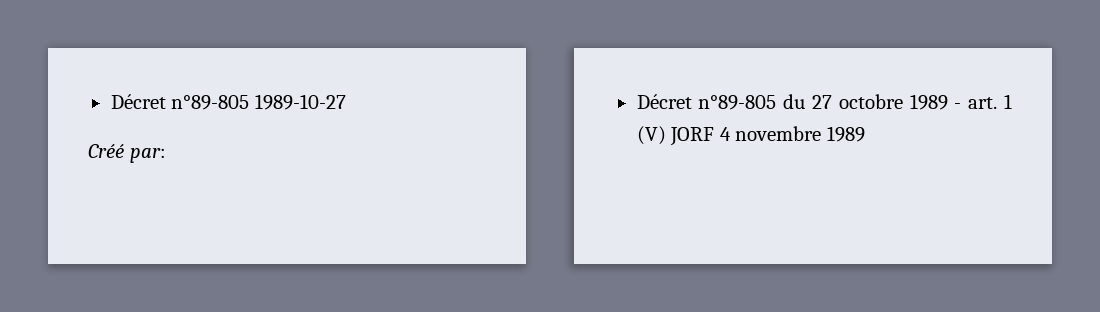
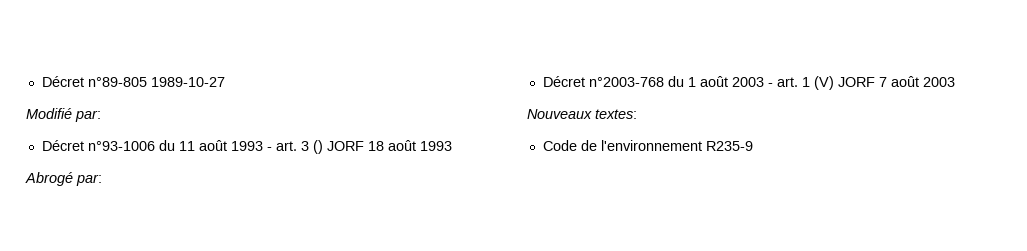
- Créé par:
- Décret n°89-805 du 27 octobre 1989 - art. 1 (V) JORF 4 novembre 1989
+ Modifié par:
+ Décret n°93-1006 du 11 août 1993 - art. 3 () JORF 18 août 1993
+ Abrogé par:
+ Décret n°2003-768 du 1 août 2003 - art. 1 (V) JORF 7 août 2003
+ Nouveaux textes:
+ Code de l'environnement R235-9

